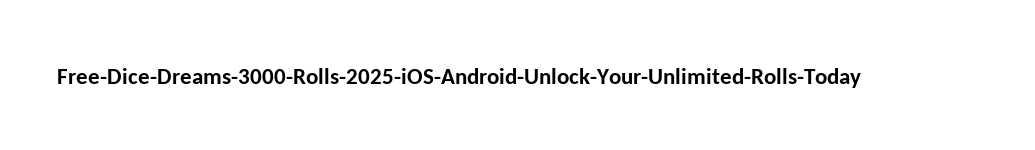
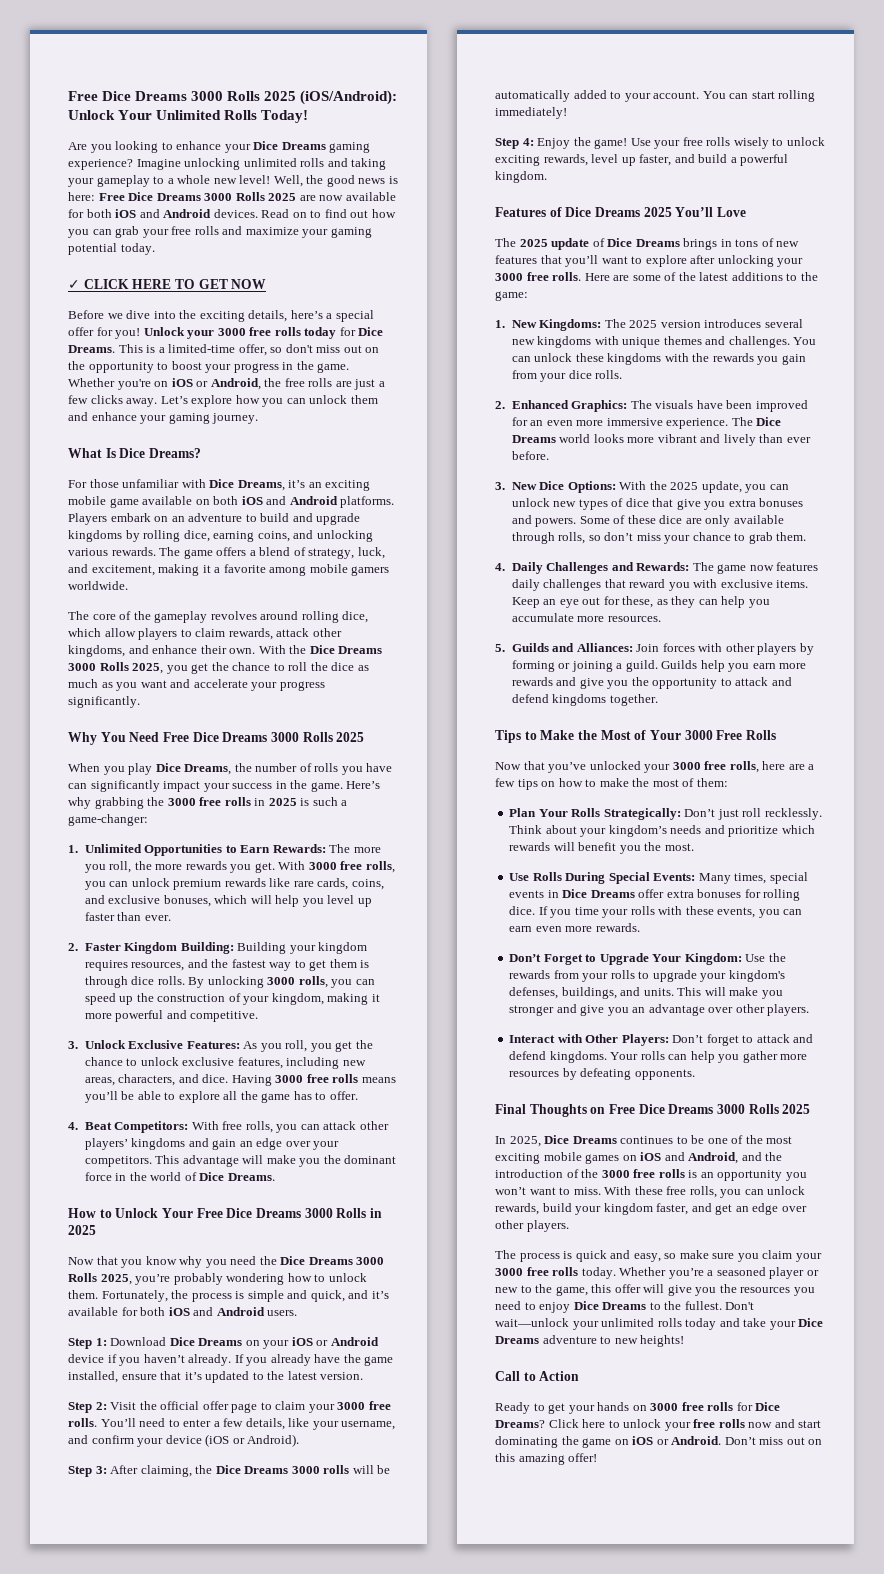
- Free-Dice-Dreams-3000-Rolls-2025-iOS-Android-Unlock-Your-Unlimited-Rolls-Today
+ Free Dice Dreams 3000 Rolls 2025 (iOS/Android): Unlock Your Unlimited Rolls Today!
+ Are you looking to enhance your Dice Dreams gaming experience? Imagine unlocking unlimited rolls and taking your gameplay to a whole new level! Well, the good news is here: Free Dice Dreams 3000 Rolls 2025 are now available for both iOS and Android devices. Read on to find out how you can grab your free rolls and maximize your gaming potential today.
+ ✓ CLICK HERE TO GET NOW
+ Before we dive into the exciting details, here’s a special offer for you! Unlock your 3000 free rolls today for Dice Dreams. This is a limited-time offer, so don't miss out on the opportunity to boost your progress in the game. Whether you're on iOS or Android, the free rolls are just a few clicks away. Let’s explore how you can unlock them and enhance your gaming journey.
+ What Is Dice Dreams?
+ For those unfamiliar with Dice Dreams, it’s an exciting mobile game available on both iOS and Android platforms. Players embark on an adventure to build and upgrade kingdoms by rolling dice, earning coins, and unlocking various rewards. The game offers a blend of strategy, luck, and excitement, making it a favorite among mobile gamers worldwide.
+ The core of the gameplay revolves around rolling dice, which allow players to claim rewards, attack other kingdoms, and enhance their own. With the Dice Dreams 3000 Rolls 2025, you get the chance to roll the dice as much as you want and accelerate your progress significantly.
+ Why You Need Free Dice Dreams 3000 Rolls 2025
+ When you play Dice Dreams, the number of rolls you have can significantly impact your success in the game. Here’s why grabbing the 3000 free rolls in 2025 is such a game-changer:
+ 1. Unlimited Opportunities to Earn Rewards: The more you roll, the more rewards you get. With 3000 free rolls, you can unlock premium rewards like rare cards, coins, and exclusive bonuses, which will help you level up faster than ever.
+ 2. Faster Kingdom Building: Building your kingdom requires resources, and the fastest way to get them is through dice rolls. By unlocking 3000 rolls, you can speed up the construction of your kingdom, making it more powerful and competitive.
+ 3. Unlock Exclusive Features: As you roll, you get the chance to unlock exclusive features, including new areas, characters, and dice. Having 3000 free rolls means you’ll be able to explore all the game has to offer.
+ 4. Beat Competitors: With free rolls, you can attack other players’ kingdoms and gain an edge over your competitors. This advantage will make you the dominant force in the world of Dice Dreams.
+ How to Unlock Your Free Dice Dreams 3000 Rolls in 2025
+ Now that you know why you need the Dice Dreams 3000 Rolls 2025, you’re probably wondering how to unlock them. Fortunately, the process is simple and quick, and it’s available for both iOS and Android users.
+ Step 1: Download Dice Dreams on your iOS or Android device if you haven’t already. If you already have the game installed, ensure that it’s updated to the latest version.
+ Step 2: Visit the official offer page to claim your 3000 free rolls. You’ll need to enter a few details, like your username, and confirm your device (iOS or Android).
+ Step 3: After claiming, the Dice Dreams 3000 rolls will be automatically added to your account. You can start rolling immediately!
+ Step 4: Enjoy the game! Use your free rolls wisely to unlock exciting rewards, level up faster, and build a powerful kingdom.
+ Features of Dice Dreams 2025 You’ll Love
+ The 2025 update of Dice Dreams brings in tons of new features that you’ll want to explore after unlocking your 3000 free rolls. Here are some of the latest additions to the game:
+ 1. New Kingdoms: The 2025 version introduces several new kingdoms with unique themes and challenges. You can unlock these kingdoms with the rewards you gain from your dice rolls.
+ 2. Enhanced Graphics: The visuals have been improved for an even more immersive experience. The Dice Dreams world looks more vibrant and lively than ever before.
+ 3. New Dice Options: With the 2025 update, you can unlock new types of dice that give you extra bonuses and powers. Some of these dice are only available through rolls, so don’t miss your chance to grab them.
+ 4. Daily Challenges and Rewards: The game now features daily challenges that reward you with exclusive items. Keep an eye out for these, as they can help you accumulate more resources.
+ 5. Guilds and Alliances: Join forces with other players by forming or joining a guild. Guilds help you earn more rewards and give you the opportunity to attack and defend kingdoms together.
+ Tips to Make the Most of Your 3000 Free Rolls
+ Now that you’ve unlocked your 3000 free rolls, here are a few tips on how to make the most of them:
+ Plan Your Rolls Strategically: Don’t just roll recklessly. Think about your kingdom’s needs and prioritize which rewards will benefit you the most.
+ Use Rolls During Special Events: Many times, special events in Dice Dreams offer extra bonuses for rolling dice. If you time your rolls with these events, you can earn even more rewards.
+ Don’t Forget to Upgrade Your Kingdom: Use the rewards from your rolls to upgrade your kingdom's defenses, buildings, and units. This will make you stronger and give you an advantage over other players.
+ Interact with Other Players: Don’t forget to attack and defend kingdoms. Your rolls can help you gather more resources by defeating opponents.
+ Final Thoughts on Free Dice Dreams 3000 Rolls 2025
+ In 2025, Dice Dreams continues to be one of the most exciting mobile games on iOS and Android, and the introduction of the 3000 free rolls is an opportunity you won’t want to miss. With these free rolls, you can unlock rewards, build your kingdom faster, and get an edge over other players.
+ The process is quick and easy, so make sure you claim your 3000 free rolls today. Whether you’re a seasoned player or new to the game, this offer will give you the resources you need to enjoy Dice Dreams to the fullest. Don't wait—unlock your unlimited rolls today and take your Dice Dreams adventure to new heights!
+ Call to Action
+ Ready to get your hands on 3000 free rolls for Dice Dreams? Click here to unlock your free rolls now and start dominating the game on iOS or Android. Don’t miss out on this amazing offer!

